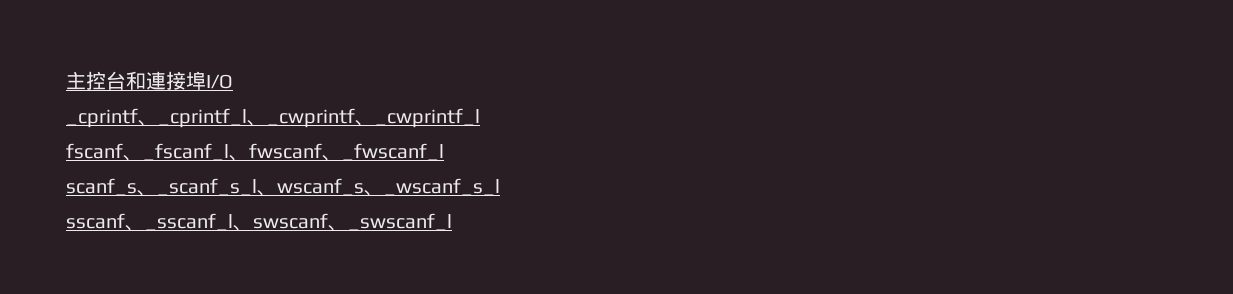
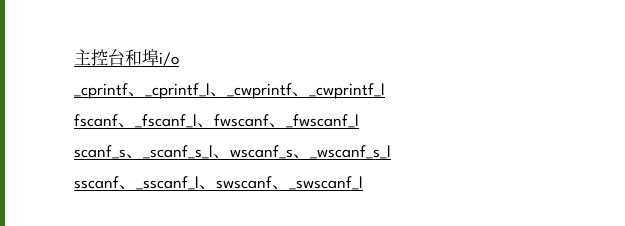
- 主控台和連接埠I/O
+ 主控台和埠i/o

